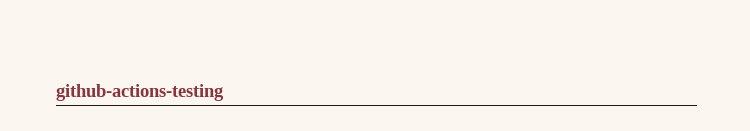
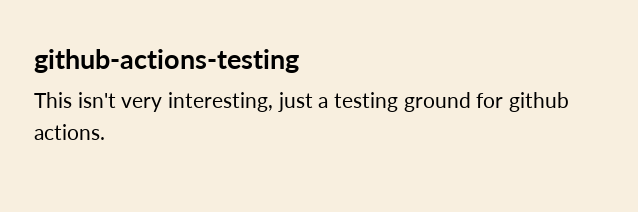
+ This isn't very interesting, just a testing ground for github actions.

